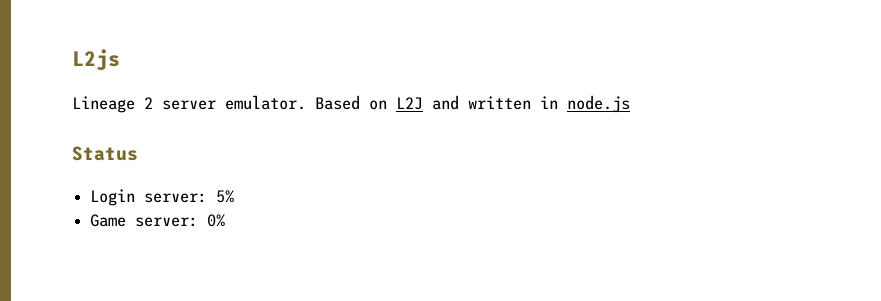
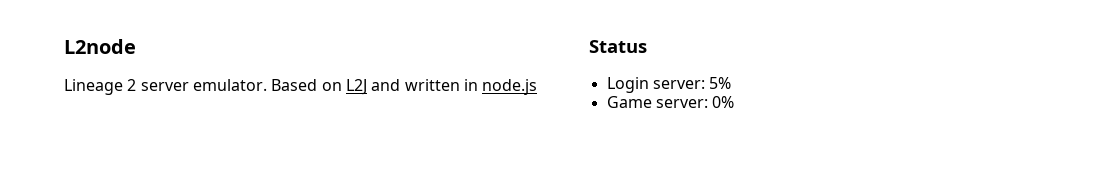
- L2js
+ L2node

